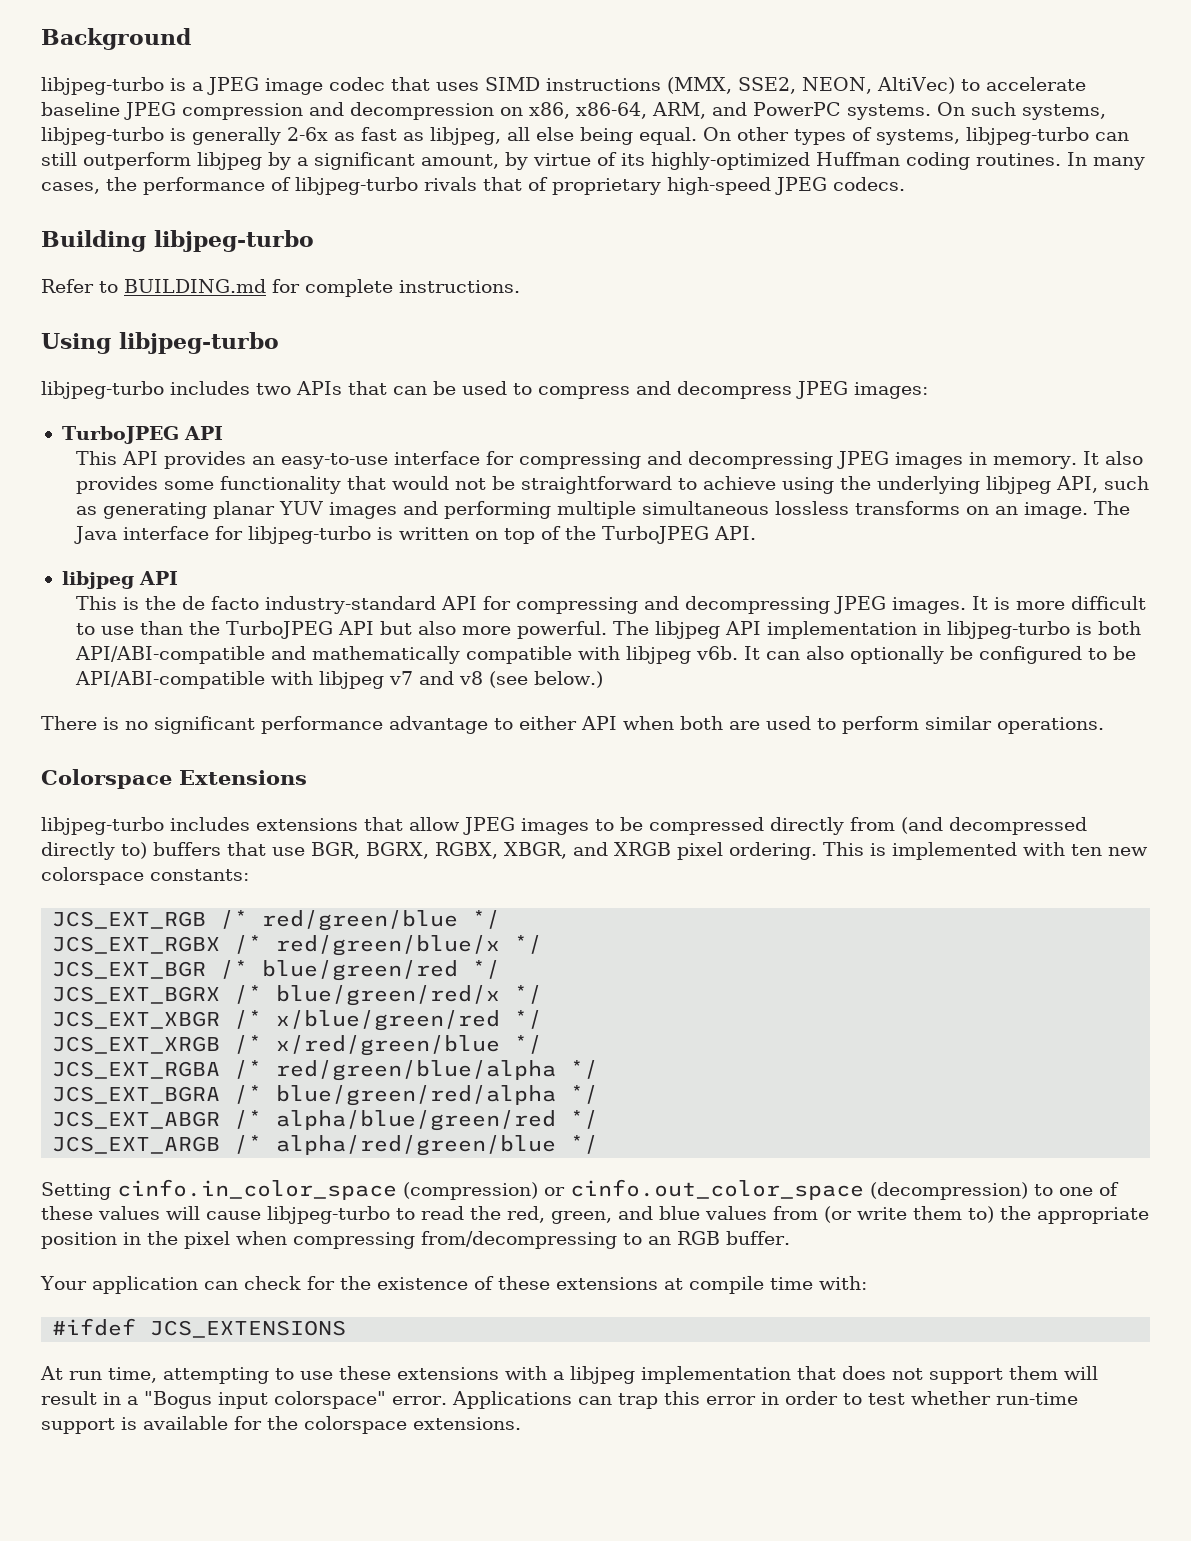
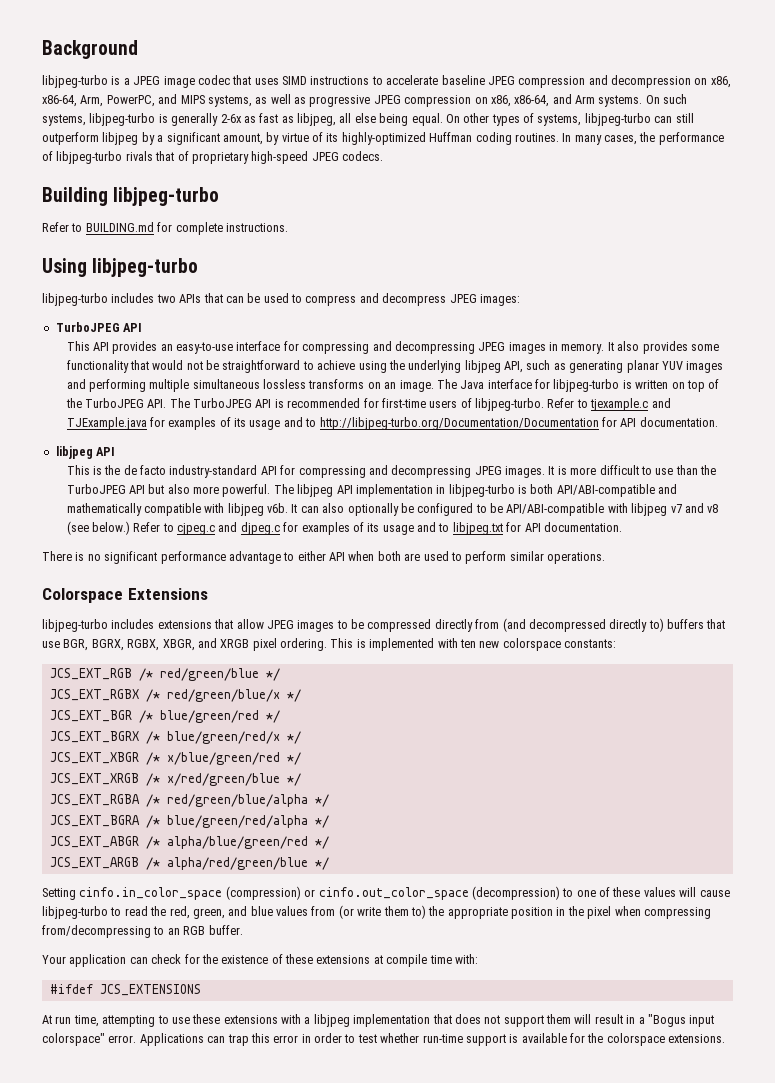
- libjpeg-turbo is a JPEG image codec that uses SIMD instructions (MMX, SSE2, NEON, AltiVec) to accelerate baseline JPEG compression and decompression on x86, x86-64, ARM, and PowerPC systems.
+ libjpeg-turbo is a JPEG image codec that uses SIMD instructions to accelerate baseline JPEG compression and decompression on x86, x86-64, Arm, PowerPC, and MIPS systems, as well as progressive JPEG compression on x86, x86-64, and Arm systems.
- The Java interface for libjpeg-turbo is written on top of the TurboJPEG API.
+ The Java interface for libjpeg-turbo is written on top of the TurboJPEG API. The TurboJPEG API is recommended for first-time users of libjpeg-turbo. Refer to tjexample.c and TJExample.java for examples of its usage and to http://libjpeg-turbo.org/Documentation/Documentation for API documentation.
+ Refer to cjpeg.c and djpeg.c for examples of its usage and to libjpeg.txt for API documentation.

